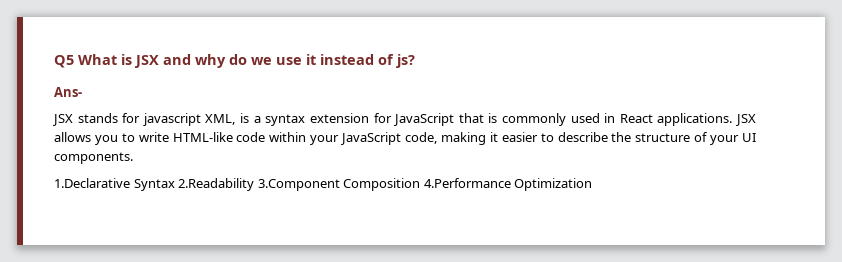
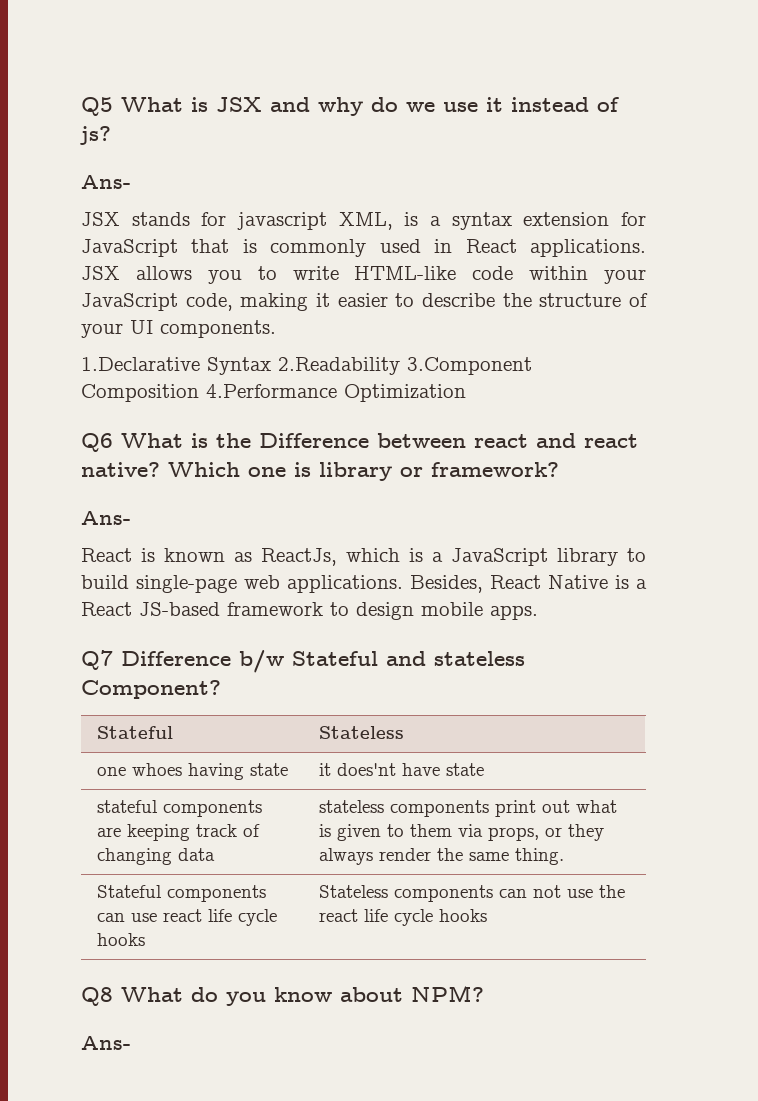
+ Q6 What is the Difference between react and react native? Which one is library or framework?
+ Ans-
+ React is known as ReactJs, which is a JavaScript library to build single-page web applications. Besides, React Native is a React JS-based framework to design mobile apps.
+ Q7 Difference b/w Stateful and stateless Component?
+ Stateful | Stateless
+ one whoes having state | it does'nt have state
+ stateful components are keeping track of changing data | stateless components print out what is given to them via props, or they always render the same thing.
+ Stateful components can use react life cycle hooks | Stateless components can not use the react life cycle hooks
+ Q8 What do you know about NPM?
+ Ans-

